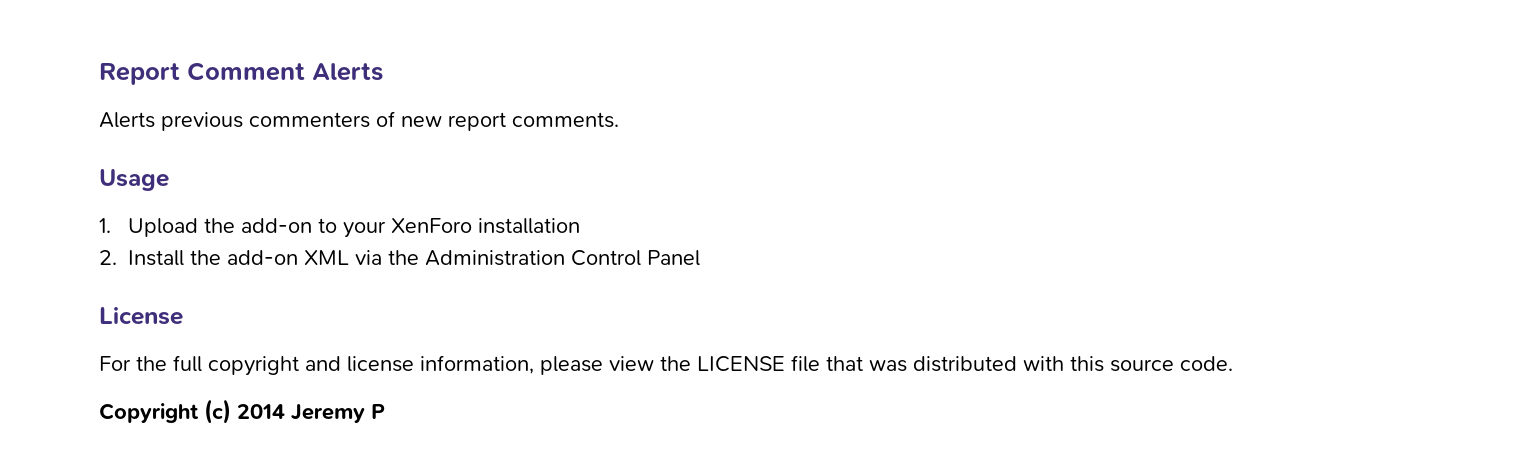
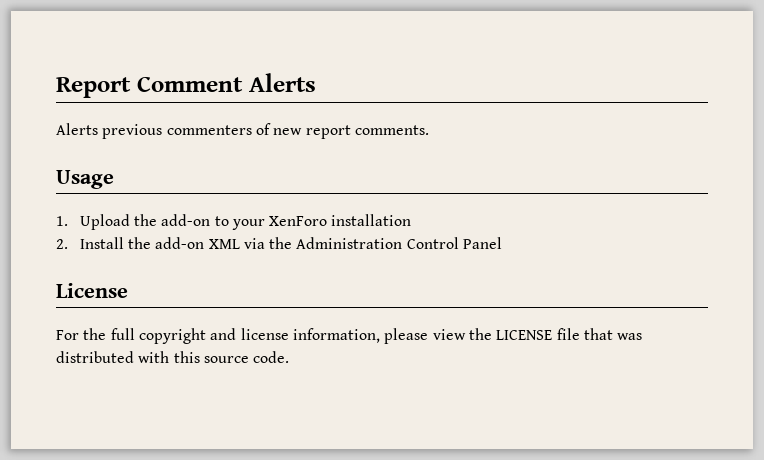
- Copyright (c) 2014 Jeremy P

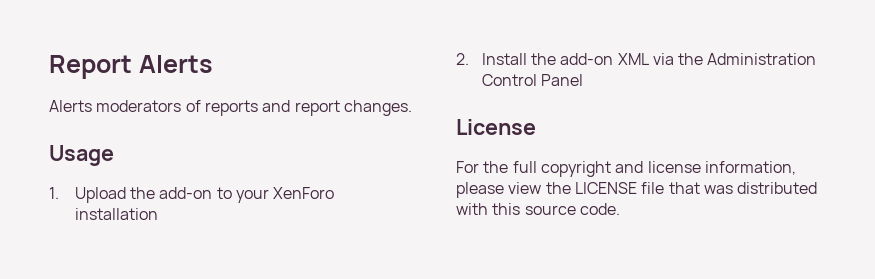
- Report Comment Alerts
+ Report Alerts
- Alerts previous commenters of new report comments.
+ Alerts moderators of reports and report changes.

